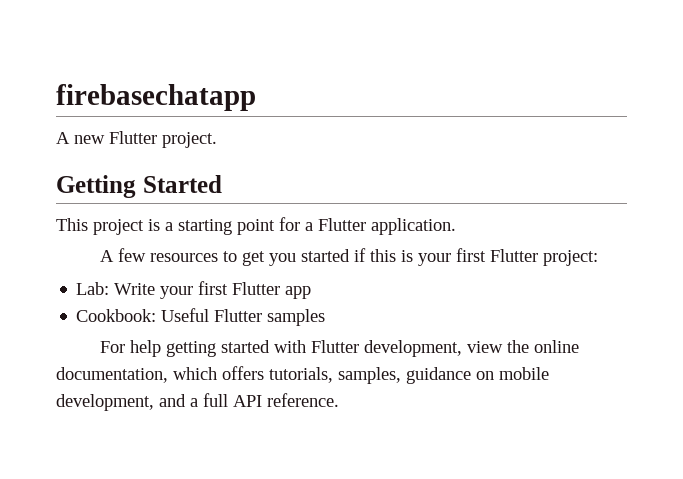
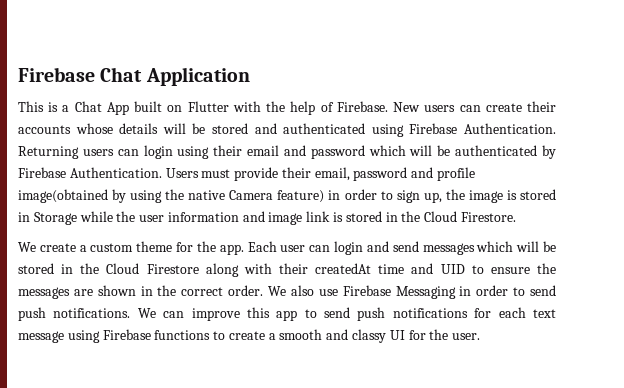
- firebasechatapp
- A new Flutter project.
- Getting Started
+ Firebase Chat Application
- This project is a starting point for a Flutter application.
- A few resources to get you started if this is your first Flutter project:
- Lab: Write your first Flutter app
- Cookbook: Useful Flutter samples
- For help getting started with Flutter development, view the online documentation, which offers tutorials, samples, guidance on mobile development, and a full API reference.
+ This is a Chat App built on Flutter with the help of Firebase. New users can create their accounts whose details will be stored and authenticated using Firebase Authentication. Returning users can login using their email and password which will be authenticated by Firebase Authentication. Users must provide their email, password and profile image(obtained by using the native Camera feature) in order to sign up, the image is stored in Storage while the user information and image link is stored in the Cloud Firestore.
+ We create a custom theme for the app. Each user can login and send messages which will be stored in the Cloud Firestore along with their createdAt time and UID to ensure the messages are shown in the correct order. We also use Firebase Messaging in order to send push notifications. We can improve this app to send push notifications for each text message using Firebase functions to create a smooth and classy UI for the user.

